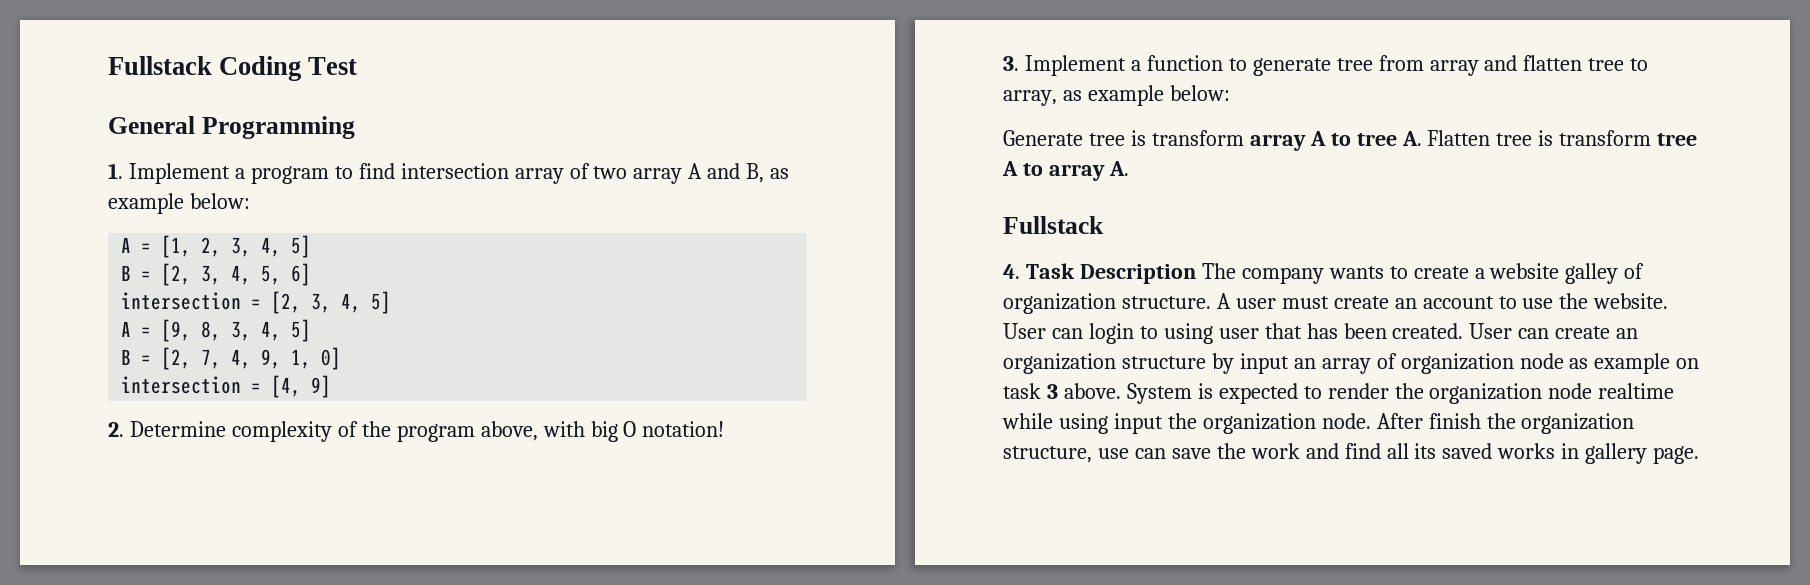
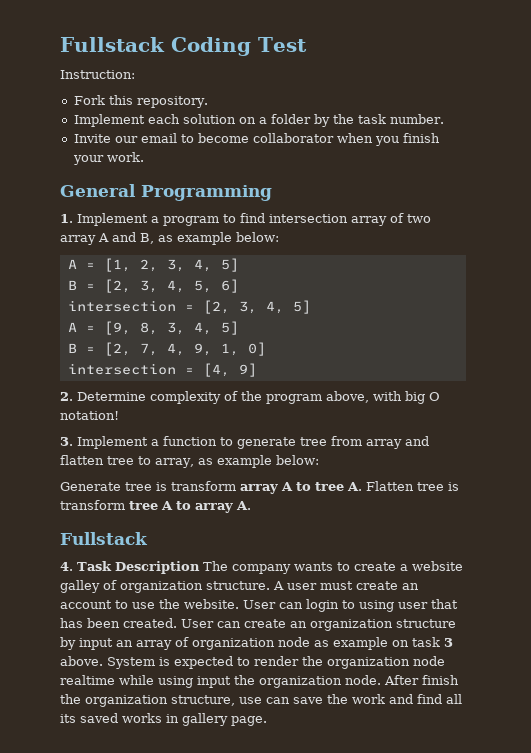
+ Instruction:
+ Fork this repository.
+ Implement each solution on a folder by the task number.
+ Invite our email to become collaborator when you finish your work.

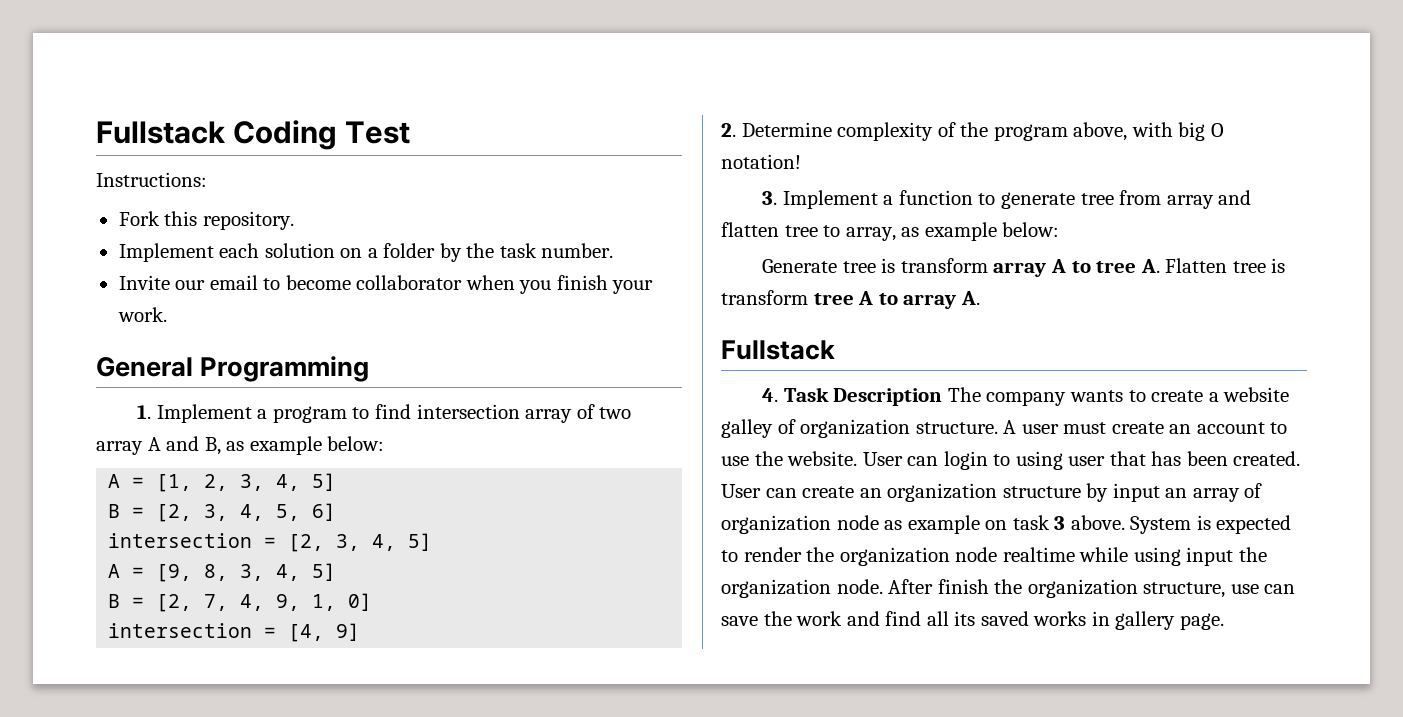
- Instruction:
+ Instructions:

